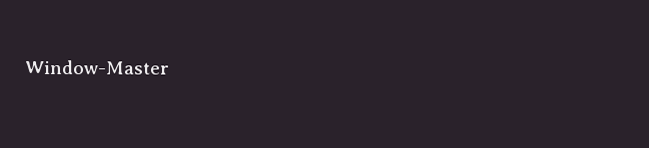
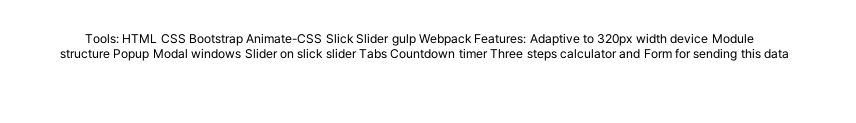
- Window-Master
+ Tools: HTML CSS Bootstrap Animate-CSS Slick Slider gulp Webpack Features: Adaptive to 320px width device Module structure Popup Modal windows Slider on slick slider Tabs Countdown timer Three steps calculator and Form for sending this data

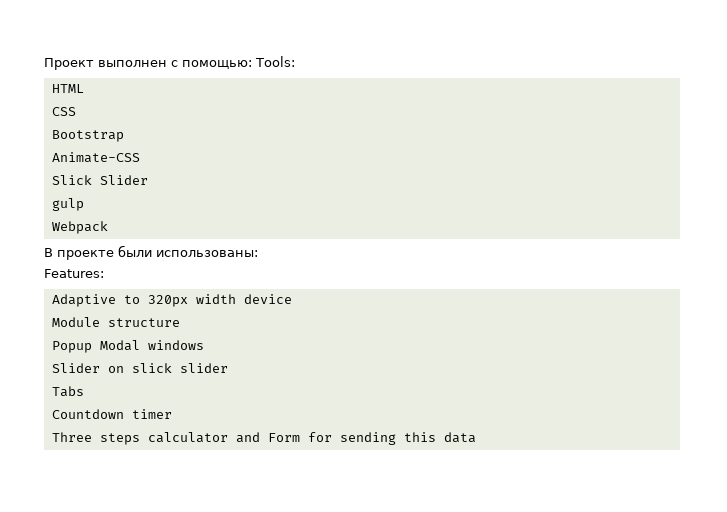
- Tools: HTML CSS Bootstrap Animate-CSS Slick Slider gulp Webpack Features: Adaptive to 320px width device Module structure Popup Modal windows Slider on slick slider Tabs Countdown timer Three steps calculator and Form for sending this data
+ Проект выполнен с помощью: Tools:
+ HTML
+ CSS
+ Bootstrap
+ Animate-CSS
+ Slick Slider
+ gulp
+ Webpack
+ В проекте были использованы:
+ Features:
+ Adaptive to 320px width device
+ Module structure
+ Popup Modal windows
+ Slider on slick slider
+ Tabs
+ Countdown timer
+ Three steps calculator and Form for sending this data

